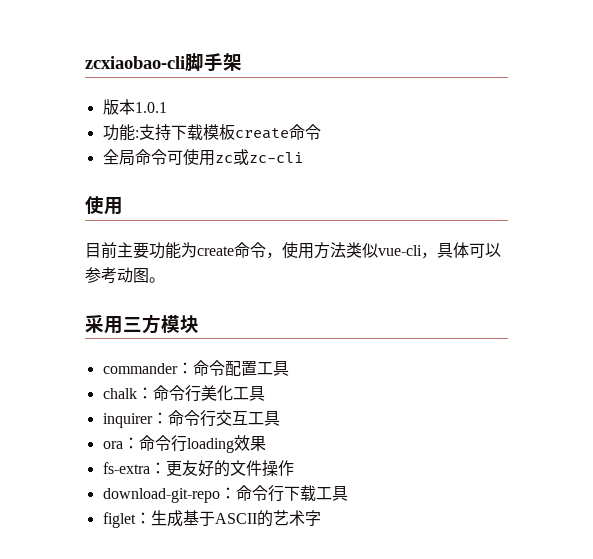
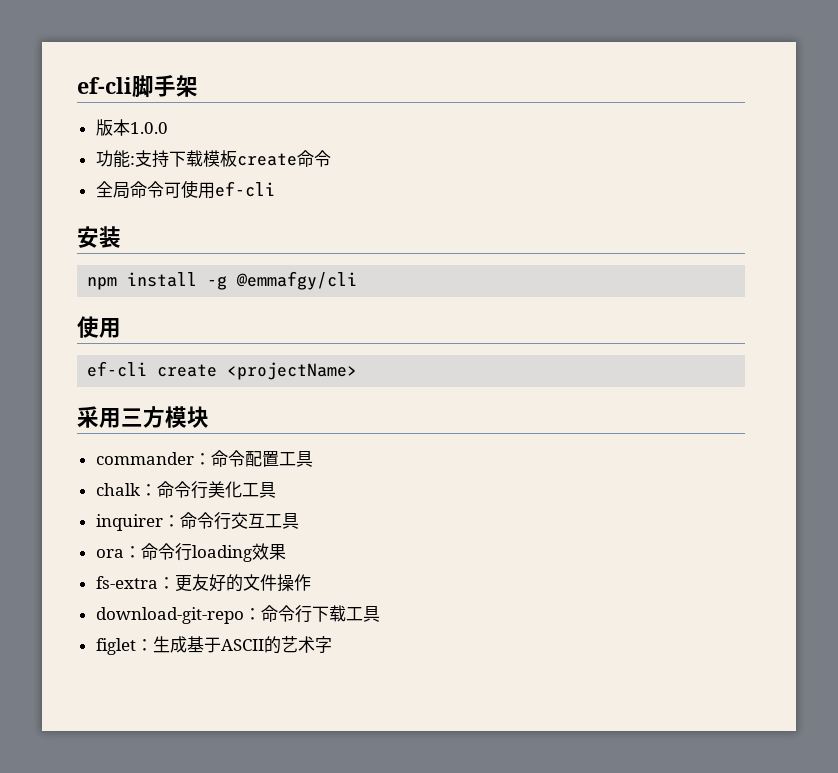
- zcxiaobao-cli脚手架
+ ef-cli脚手架
- 版本1.0.1
+ 版本1.0.0
- 全局命令可使用zc或zc-cli
+ 全局命令可使用ef-cli
+ 安装
+ npm install -g @emmafgy/cli
  使用
- 目前主要功能为create命令，使用方法类似vue-cli，具体可以参考动图。
+ ef-cli create <projectName>

